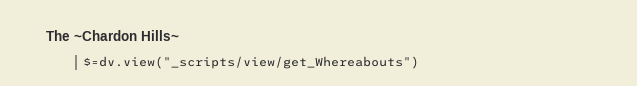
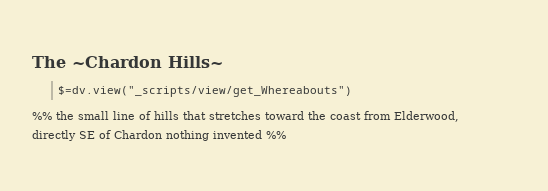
+ %% the small line of hills that stretches toward the coast from Elderwood, directly SE of Chardon nothing invented %%

